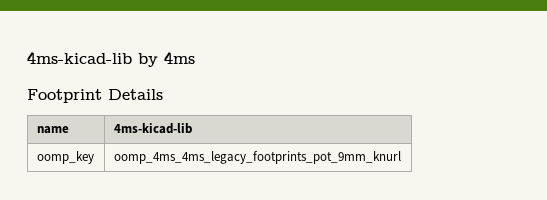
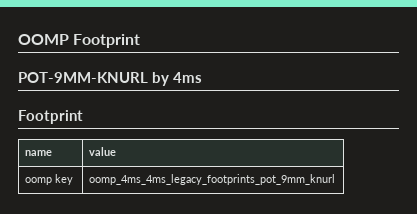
- 4ms-kicad-lib by 4ms
- Footprint Details
+ OOMP Footprint
+ POT-9MM-KNURL by 4ms
+ Footprint
- name | 4ms-kicad-lib
- oomp_key | oomp_4ms_4ms_legacy_footprints_pot_9mm_knurl
+ name | value
+ oomp key | oomp_4ms_4ms_legacy_footprints_pot_9mm_knurl

